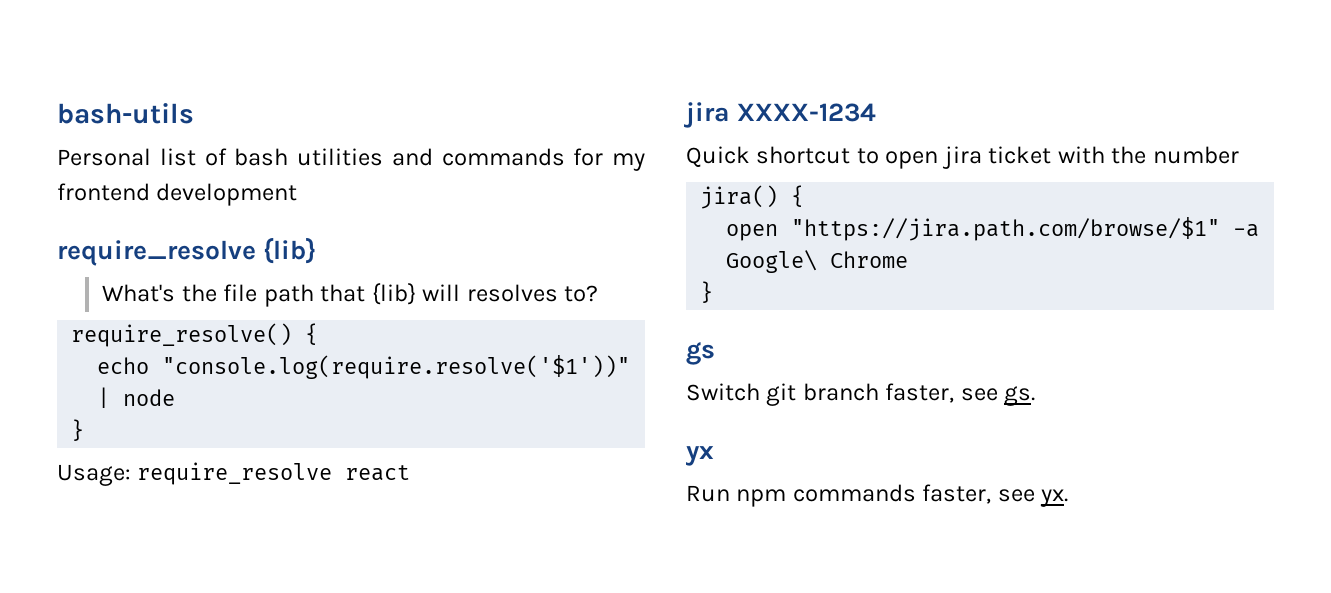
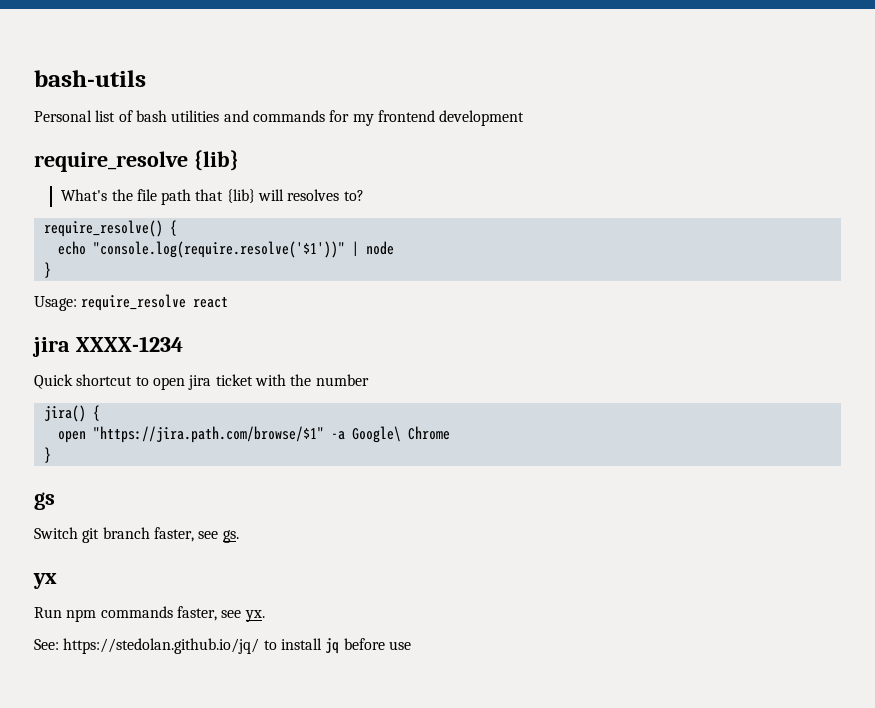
+ See: https://stedolan.github.io/jq/ to install jq before use

